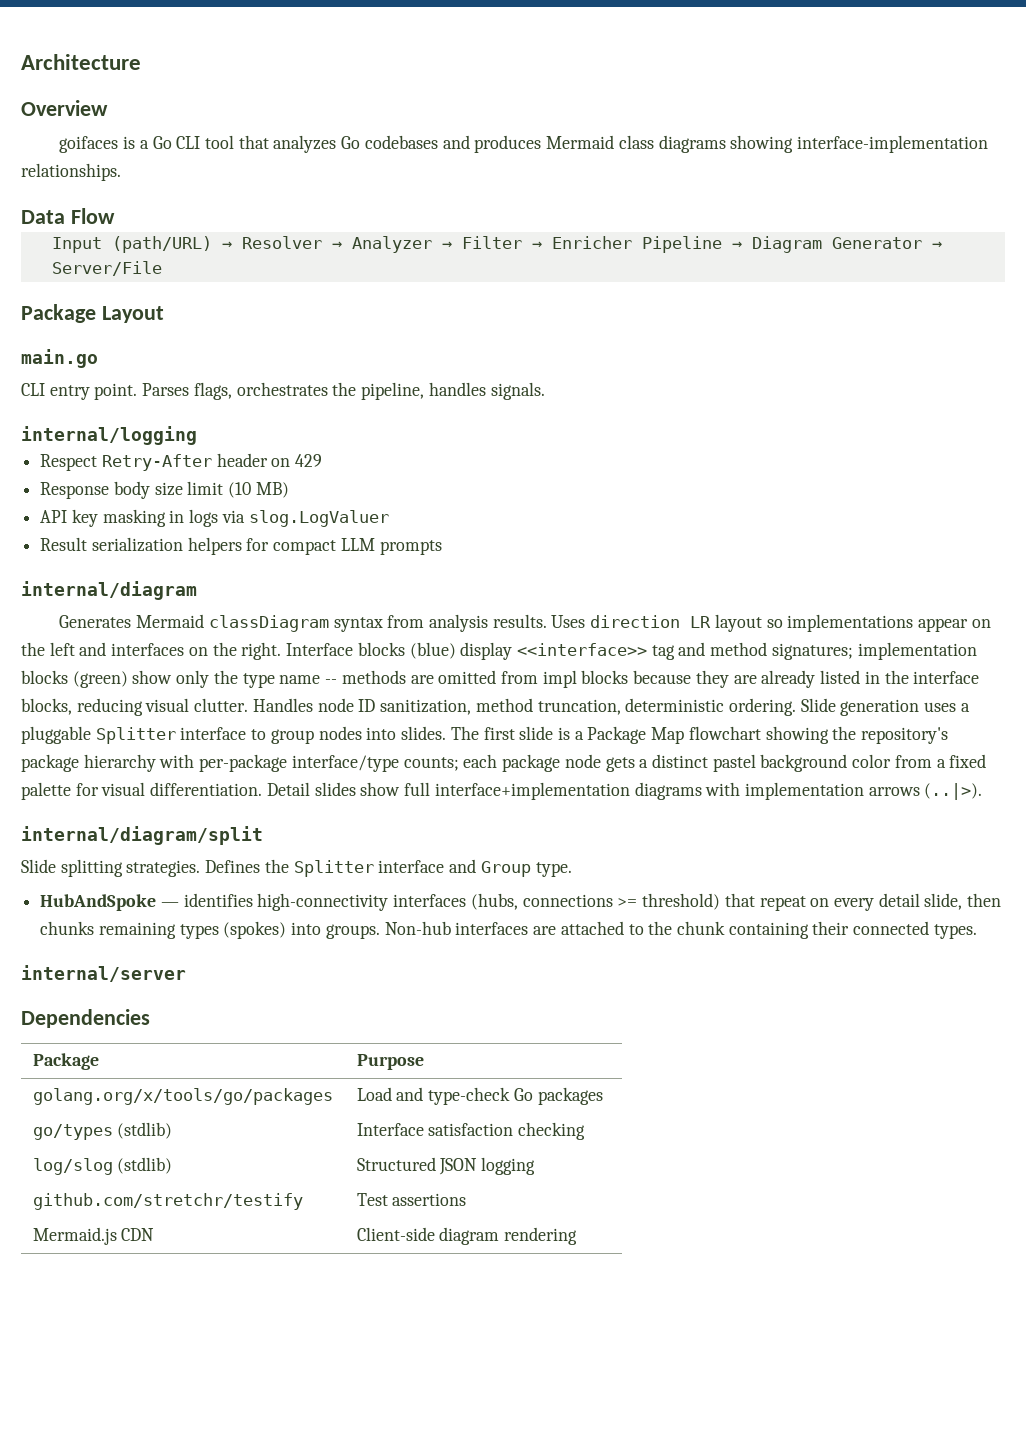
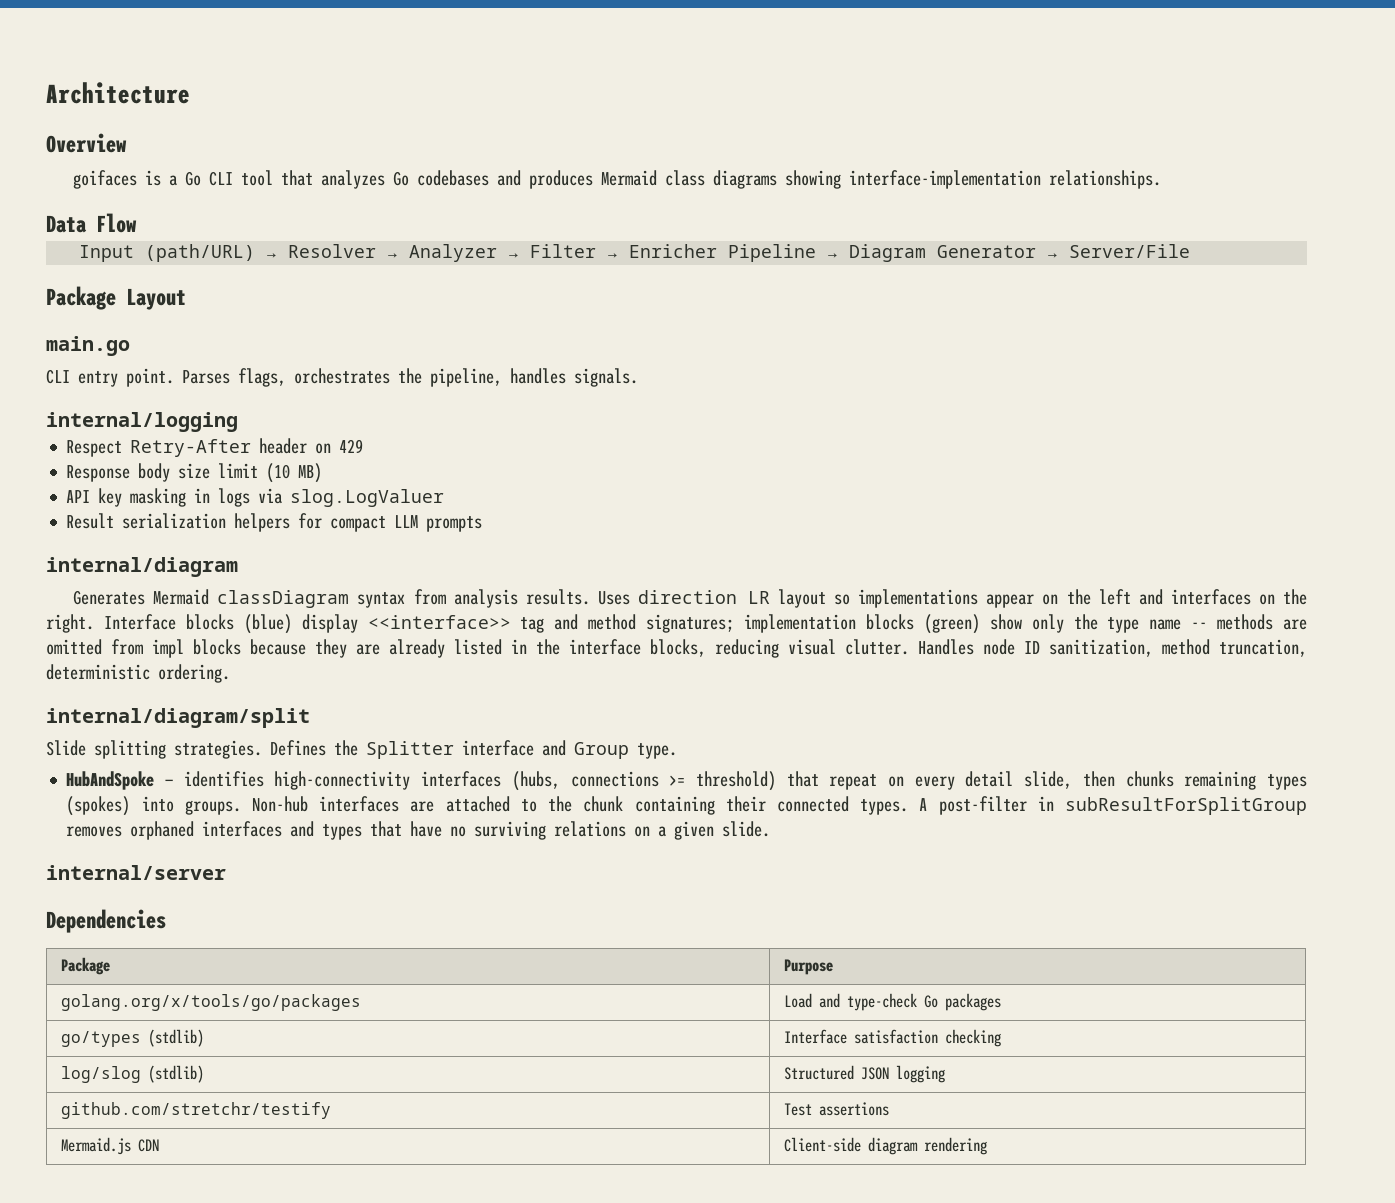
- Slide generation uses a pluggable Splitter interface to group nodes into slides. The first slide is a Package Map flowchart showing the repository's package hierarchy with per-package interface/type counts; each package node gets a distinct pastel background color from a fixed palette for visual differentiation. Detail slides show full interface+implementation diagrams with implementation arrows (..|>).
+ A post-filter in subResultForSplitGroup removes orphaned interfaces and types that have no surviving relations on a given slide.

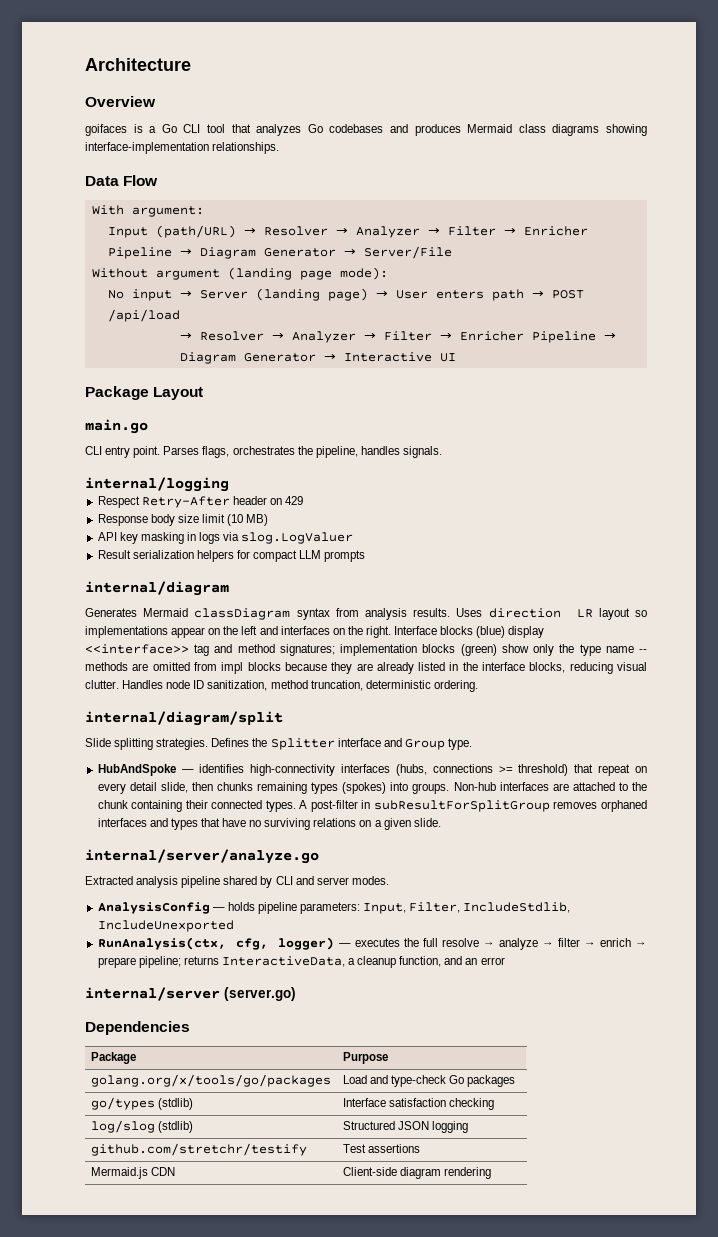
+ With argument:
+ Without argument (landing page mode):
+ No input → Server (landing page) → User enters path → POST /api/load
+ → Resolver → Analyzer → Filter → Enricher Pipeline → Diagram Generator → Interactive UI
+ internal/server/analyze.go
+ Extracted analysis pipeline shared by CLI and server modes.
+ AnalysisConfig — holds pipeline parameters: Input, Filter, IncludeStdlib, IncludeUnexported
+ RunAnalysis(ctx, cfg, logger) — executes the full resolve → analyze → filter → enrich → prepare pipeline; returns InteractiveData, a cleanup function, and an error
- internal/server
+ internal/server (server.go)

